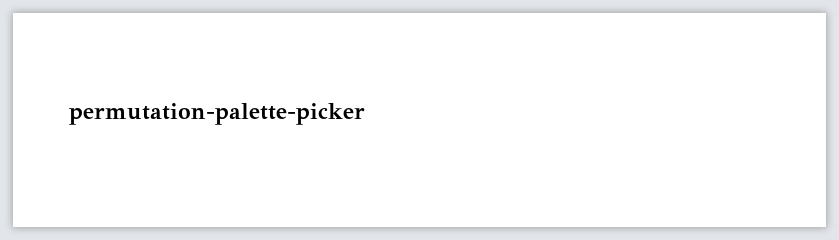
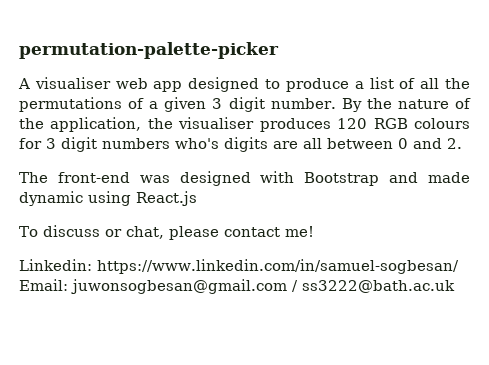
+ A visualiser web app designed to produce a list of all the permutations of a given 3 digit number. By the nature of the application, the visualiser produces 120 RGB colours for 3 digit numbers who's digits are all between 0 and 2.
+ The front-end was designed with Bootstrap and made dynamic using React.js
+ To discuss or chat, please contact me!
+ Linkedin: https://www.linkedin.com/in/samuel-sogbesan/ Email: juwonsogbesan@gmail.com / ss3222@bath.ac.uk

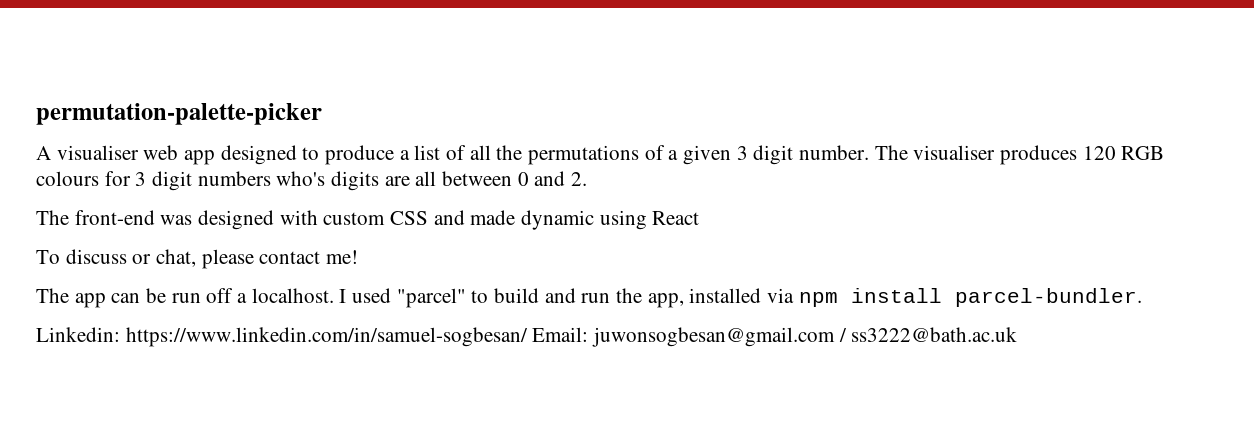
- By the nature of the application, the visualiser produces 120 RGB colours for 3 digit numbers who's digits are all between 0 and 2.
+ The visualiser produces 120 RGB colours for 3 digit numbers who's digits are all between 0 and 2.
- The front-end was designed with Bootstrap and made dynamic using React.js
+ The front-end was designed with custom CSS and made dynamic using React
+ The app can be run off a localhost. I used "parcel" to build and run the app, installed via npm install parcel-bundler.

